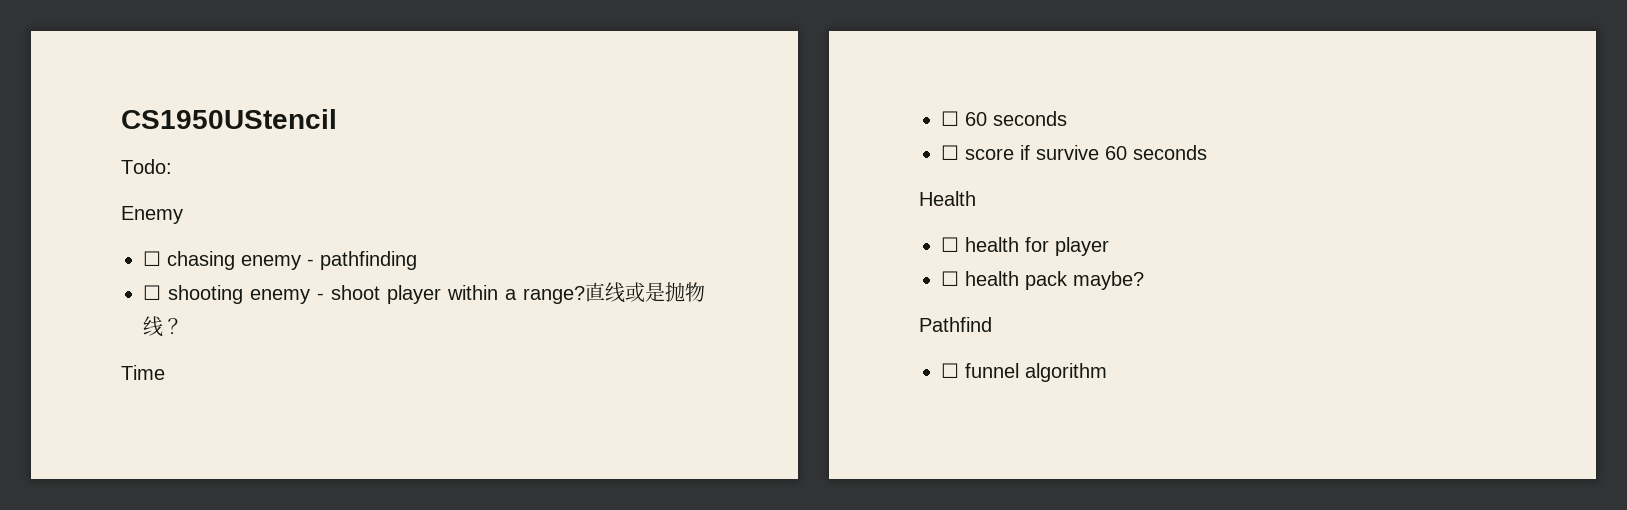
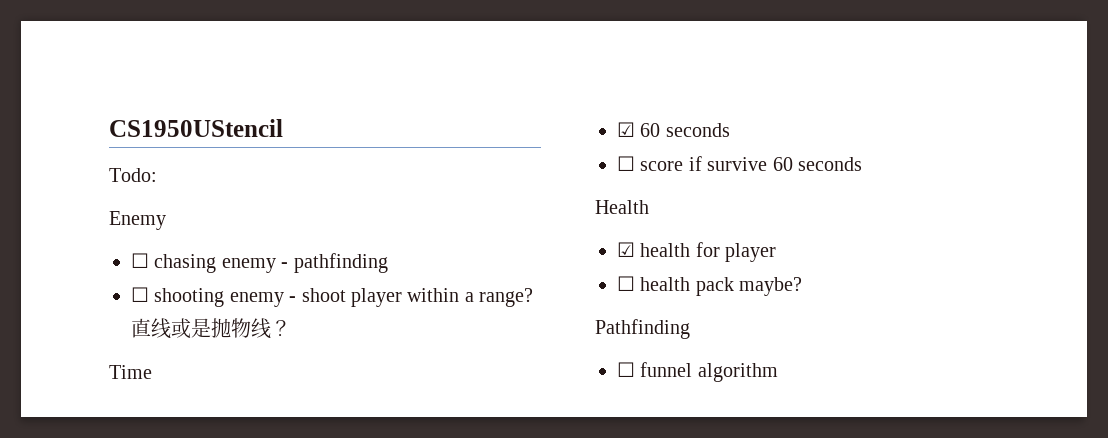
- ☐ 60 seconds
+ ☑ 60 seconds
- ☐ health for player
+ ☑ health for player
- Pathfind
+ Pathfinding

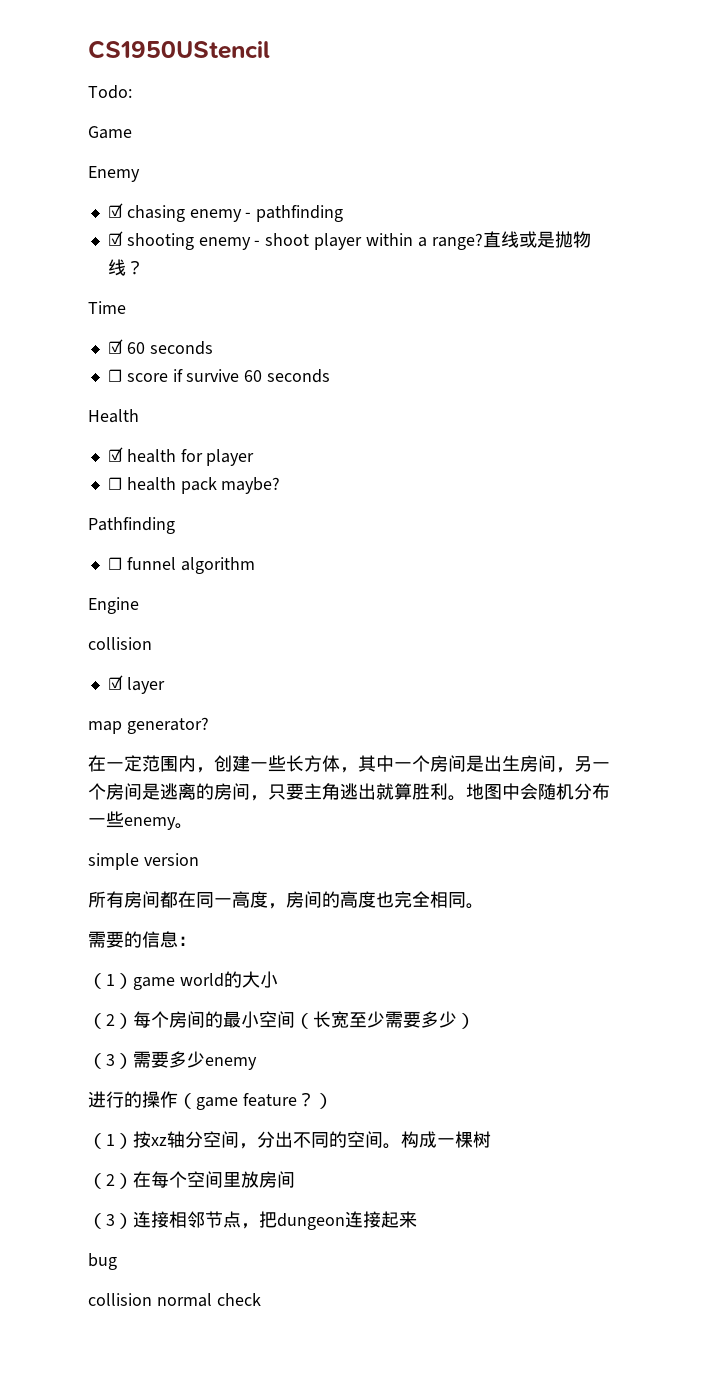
+ Game
- ☐ chasing enemy - pathfinding
+ ☑ chasing enemy - pathfinding
- ☐ shooting enemy - shoot player within a range?
+ ☑ shooting enemy - shoot player within a range?
+ Engine
+ collision
+ ☑ layer
+ map generator?
+ 在一定范围内，创建一些长方体，其中一个房间是出生房间，另一个房间是逃离的房间，只要主角逃出就算胜利。地图中会随机分布一些enemy。
+ simple version
+ 所有房间都在同一高度，房间的高度也完全相同。
+ 需要的信息：
+ （1）game world的大小
+ （2）每个房间的最小空间（长宽至少需要多少）
+ （3）需要多少enemy
+ 进行的操作（game feature？）
+ （1）按xz轴分空间，分出不同的空间。构成一棵树
+ （2）在每个空间里放房间
+ （3）连接相邻节点，把dungeon连接起来
+ bug
+ collision normal check

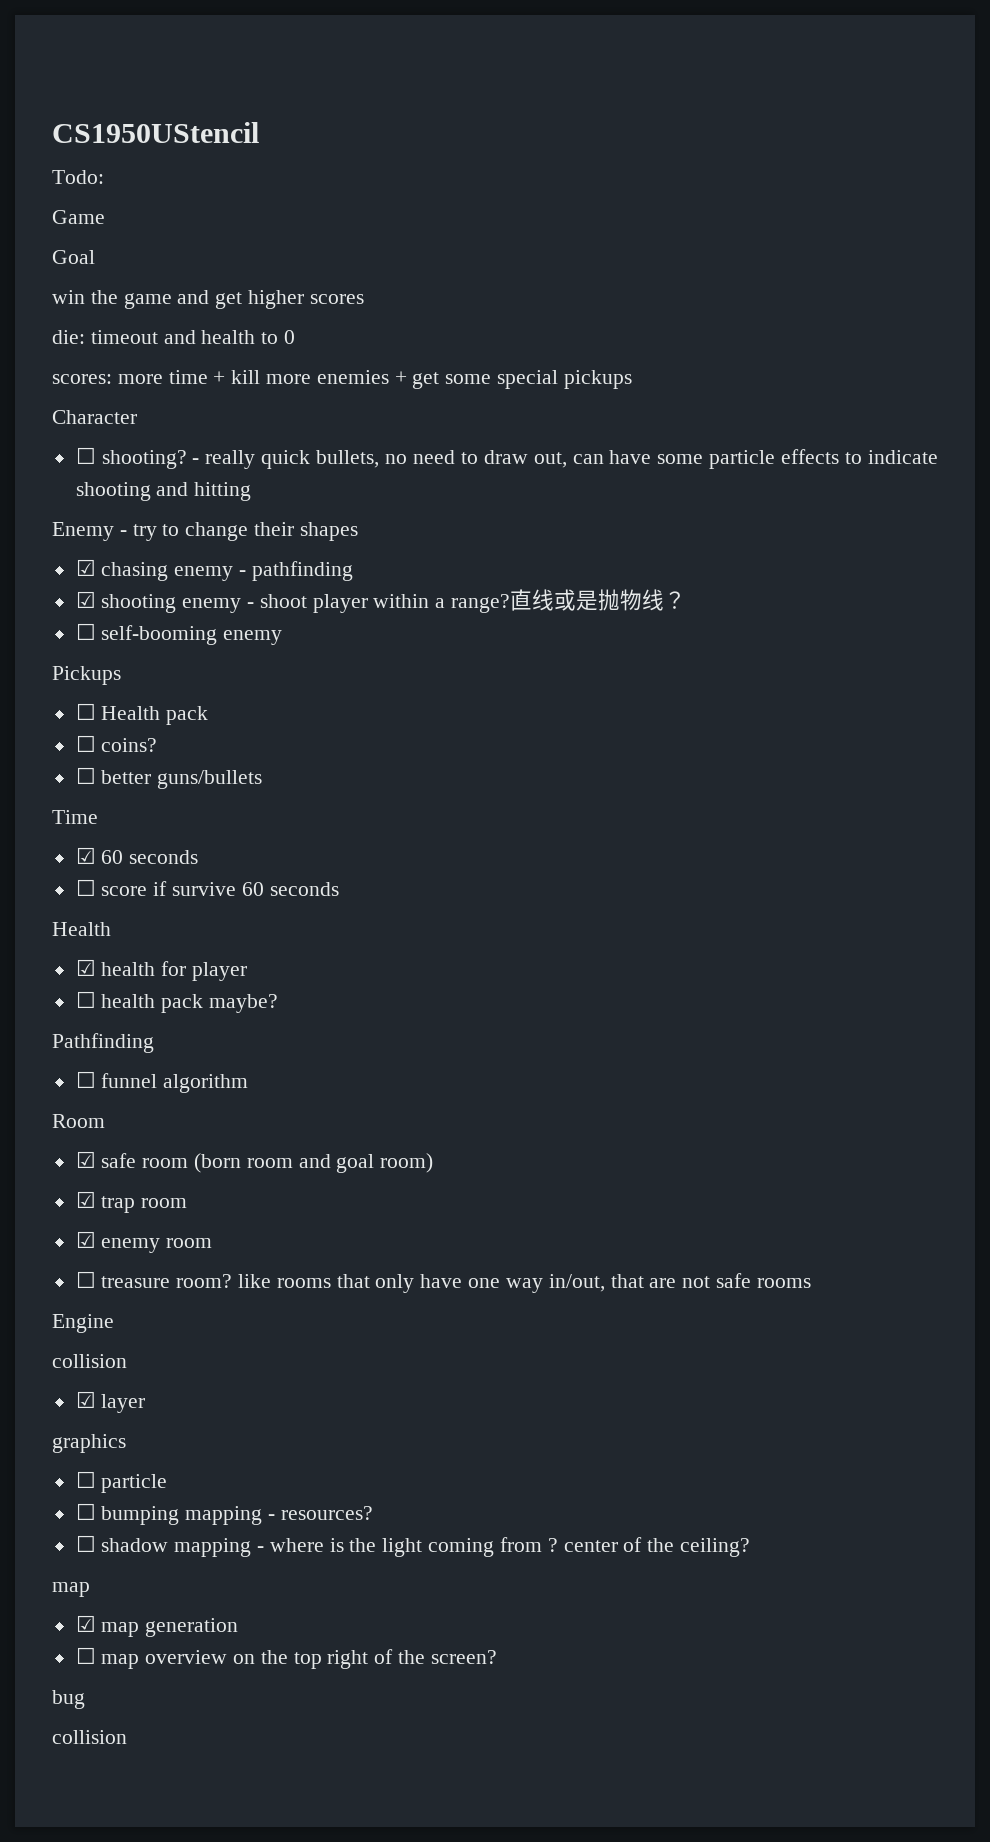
- Enemy
+ Goal
+ win the game and get higher scores
+ die: timeout and health to 0
+ scores: more time + kill more enemies + get some special pickups
+ Character
+ ☐ shooting? - really quick bullets, no need to draw out, can have some particle effects to indicate shooting and hitting
+ Enemy - try to change their shapes
+ ☐ self-booming enemy
+ Pickups
+ ☐ Health pack
+ ☐ coins?
+ ☐ better guns/bullets
+ Room
+ ☑ safe room (born room and goal room)
+ ☑ trap room
+ ☑ enemy room
+ ☐ treasure room? like rooms that only have one way in/out, that are not safe rooms
  Engine
  collision
  ☑ layer
- map generator?
- 在一定范围内，创建一些长方体，其中一个房间是出生房间，另一个房间是逃离的房间，只要主角逃出就算胜利。地图中会随机分布一些enemy。
- simple version
- 所有房间都在同一高度，房间的高度也完全相同。
- 需要的信息：
- （1）game world的大小
- （2）每个房间的最小空间（长宽至少需要多少）
- （3）需要多少enemy
- 进行的操作（game feature？）
- （1）按xz轴分空间，分出不同的空间。构成一棵树
- （2）在每个空间里放房间
- （3）连接相邻节点，把dungeon连接起来
+ graphics
+ ☐ particle
+ ☐ bumping mapping - resources?
+ ☐ shadow mapping - where is the light coming from ? center of the ceiling?
+ map
+ ☑ map generation
+ ☐ map overview on the top right of the screen?
  bug
- collision normal check
+ collision

